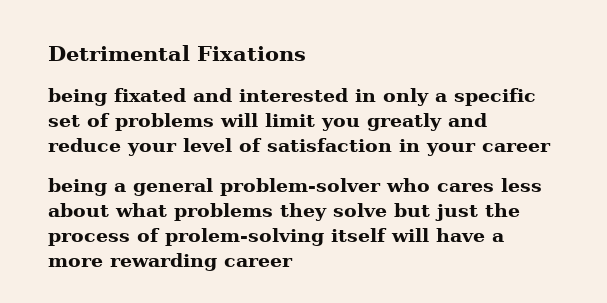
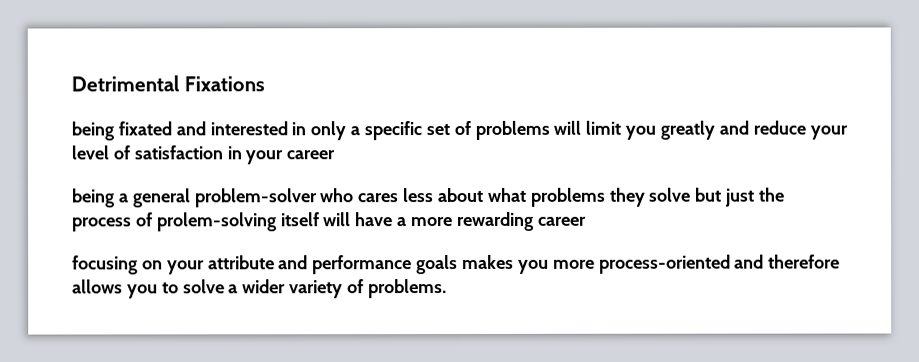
+ focusing on your attribute and performance goals makes you more process-oriented and therefore allows you to solve a wider variety of problems.

